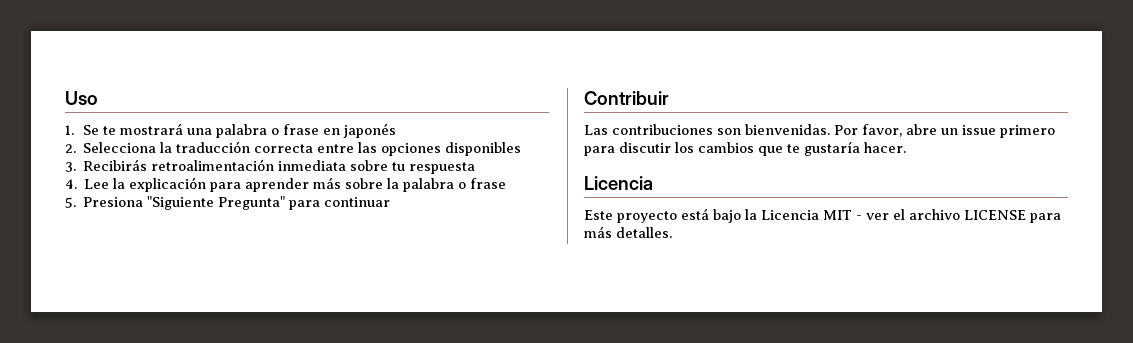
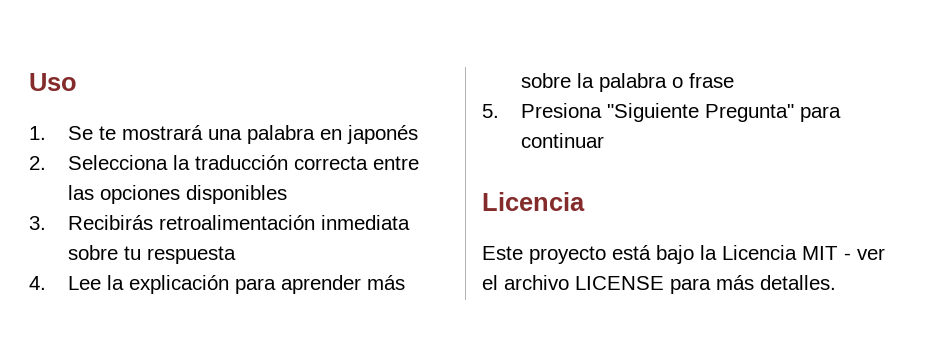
- 1. Se te mostrará una palabra o frase en japonés
+ 1. Se te mostrará una palabra en japonés
- Contribuir
- Las contribuciones son bienvenidas. Por favor, abre un issue primero para discutir los cambios que te gustaría hacer.

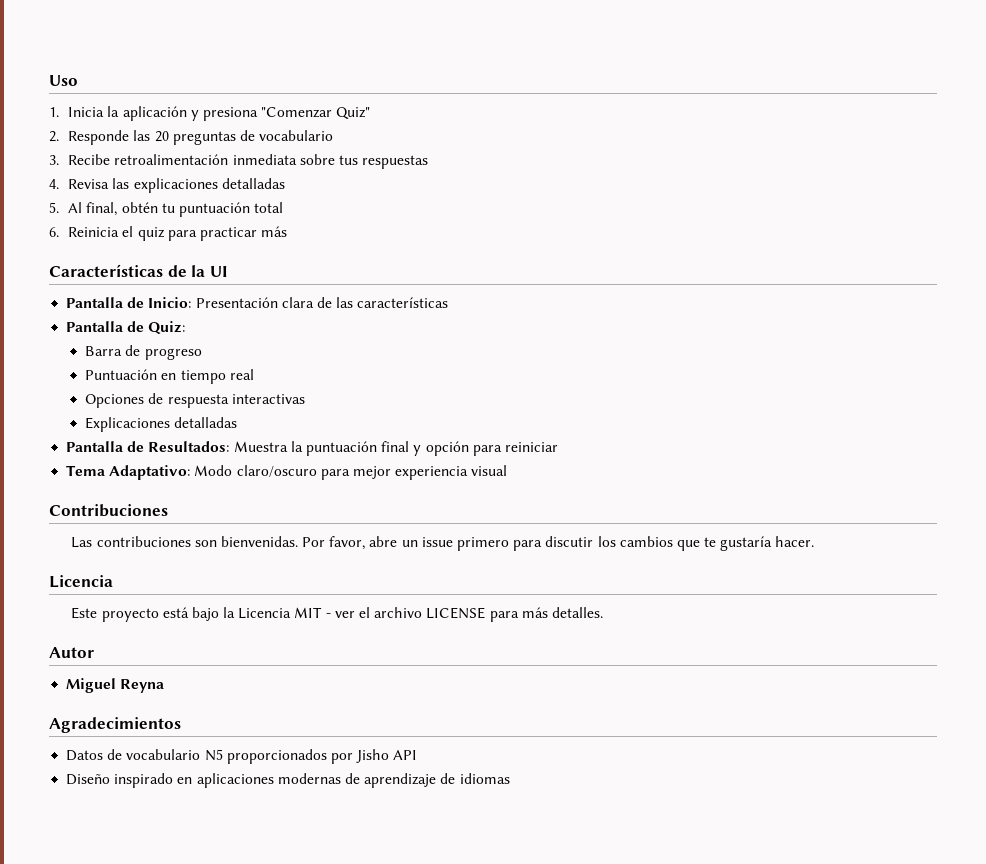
- 1. Se te mostrará una palabra en japonés
- 2. Selecciona la traducción correcta entre las opciones disponibles
+ 1. Inicia la aplicación y presiona "Comenzar Quiz"
+ 2. Responde las 20 preguntas de vocabulario
- 3. Recibirás retroalimentación inmediata sobre tu respuesta
+ 3. Recibe retroalimentación inmediata sobre tus respuestas
- 4. Lee la explicación para aprender más sobre la palabra o frase
- 5. Presiona "Siguiente Pregunta" para continuar
+ 4. Revisa las explicaciones detalladas
+ 5. Al final, obtén tu puntuación total
+ 6. Reinicia el quiz para practicar más
+ Características de la UI
+ Pantalla de Inicio: Presentación clara de las características
+ Pantalla de Quiz:
+ Barra de progreso
+ Puntuación en tiempo real
+ Opciones de respuesta interactivas
+ Explicaciones detalladas
+ Pantalla de Resultados: Muestra la puntuación final y opción para reiniciar
+ Tema Adaptativo: Modo claro/oscuro para mejor experiencia visual
+ Contribuciones
+ Las contribuciones son bienvenidas. Por favor, abre un issue primero para discutir los cambios que te gustaría hacer.
+ Autor
+ Miguel Reyna
+ Agradecimientos
+ Datos de vocabulario N5 proporcionados por Jisho API
+ Diseño inspirado en aplicaciones modernas de aprendizaje de idiomas

